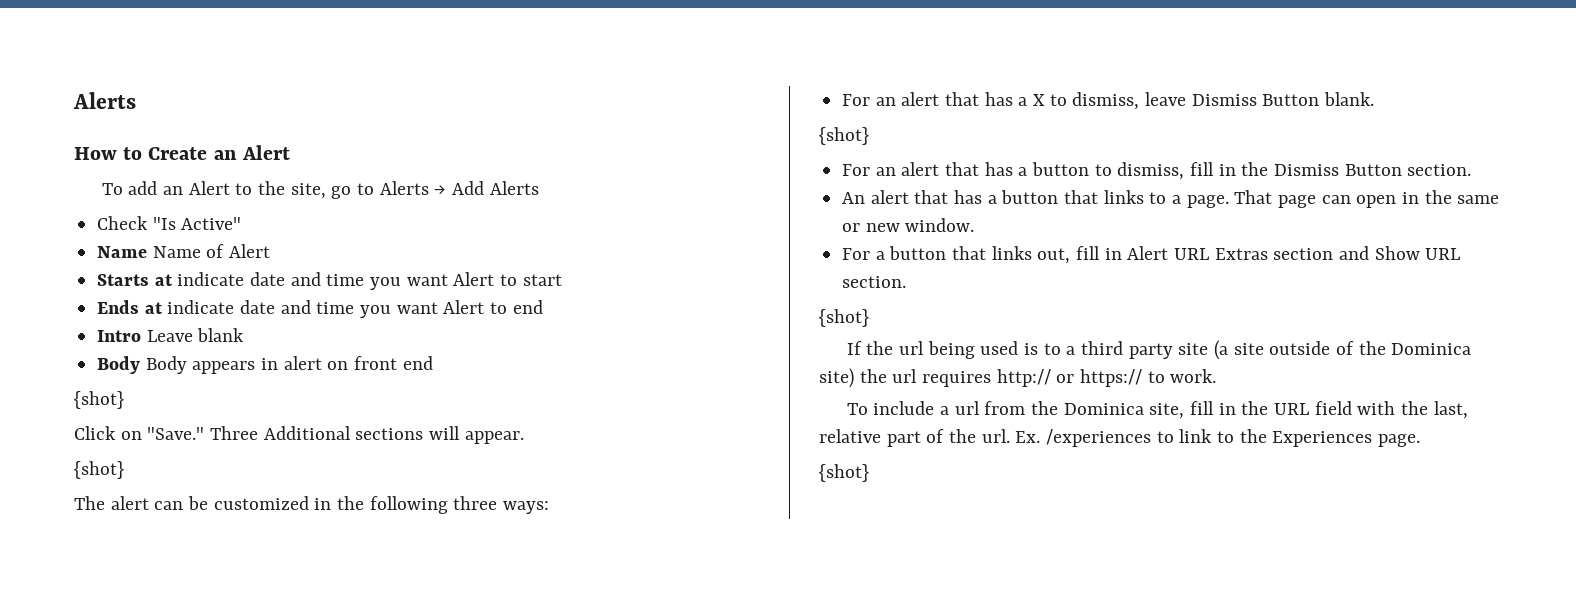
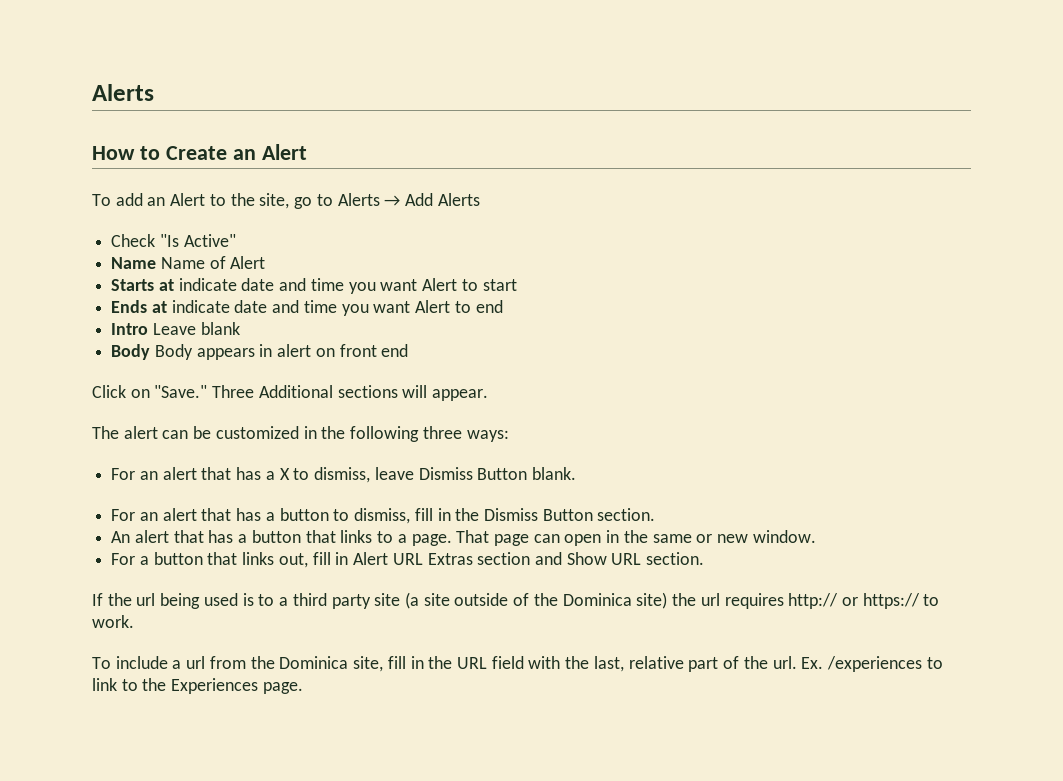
  Body Body appears in alert on front end
- {shot}
  Three Additional sections will appear.
- {shot}
  For an alert that has a X to dismiss, leave Dismiss Button blank.
- {shot}
  For a button that links out, fill in Alert URL Extras section and Show URL section.
- {shot}
  Ex. /experiences to link to the Experiences page.
- {shot}

